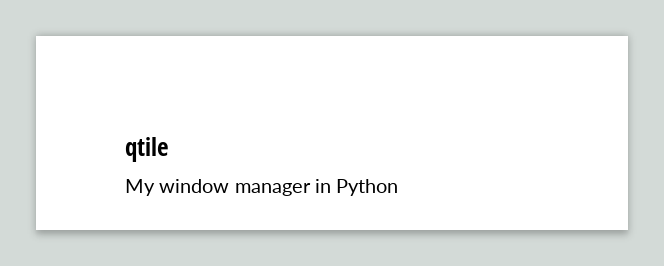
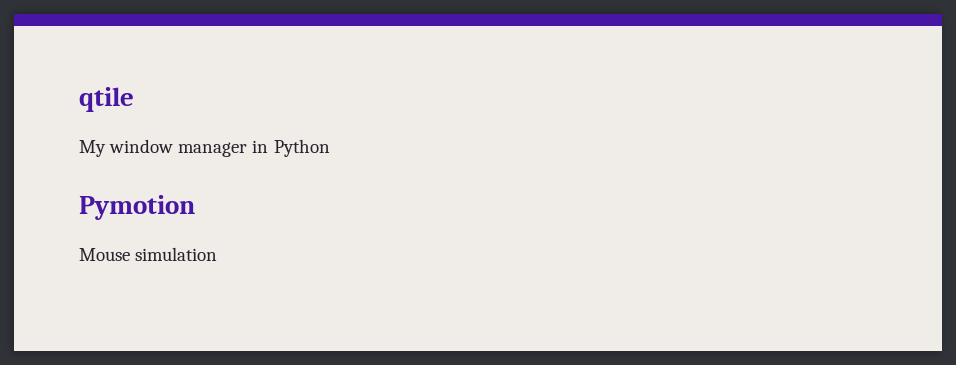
+ Pymotion
+ Mouse simulation

